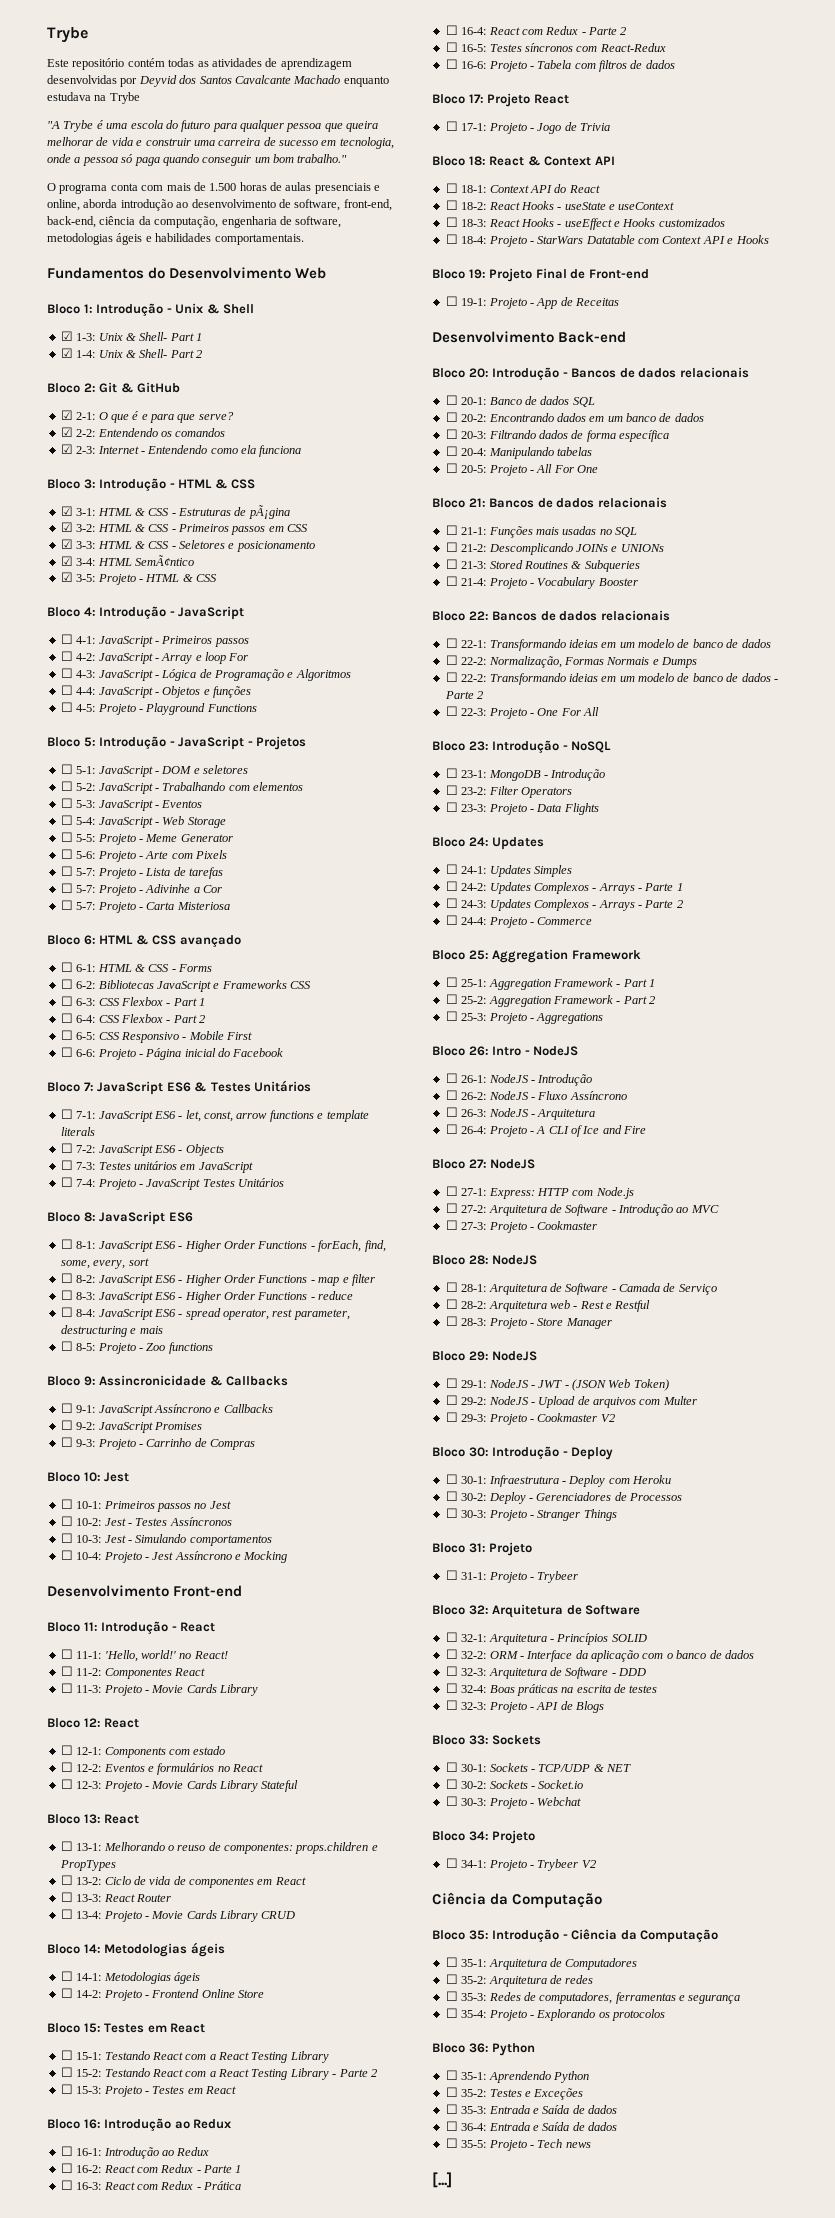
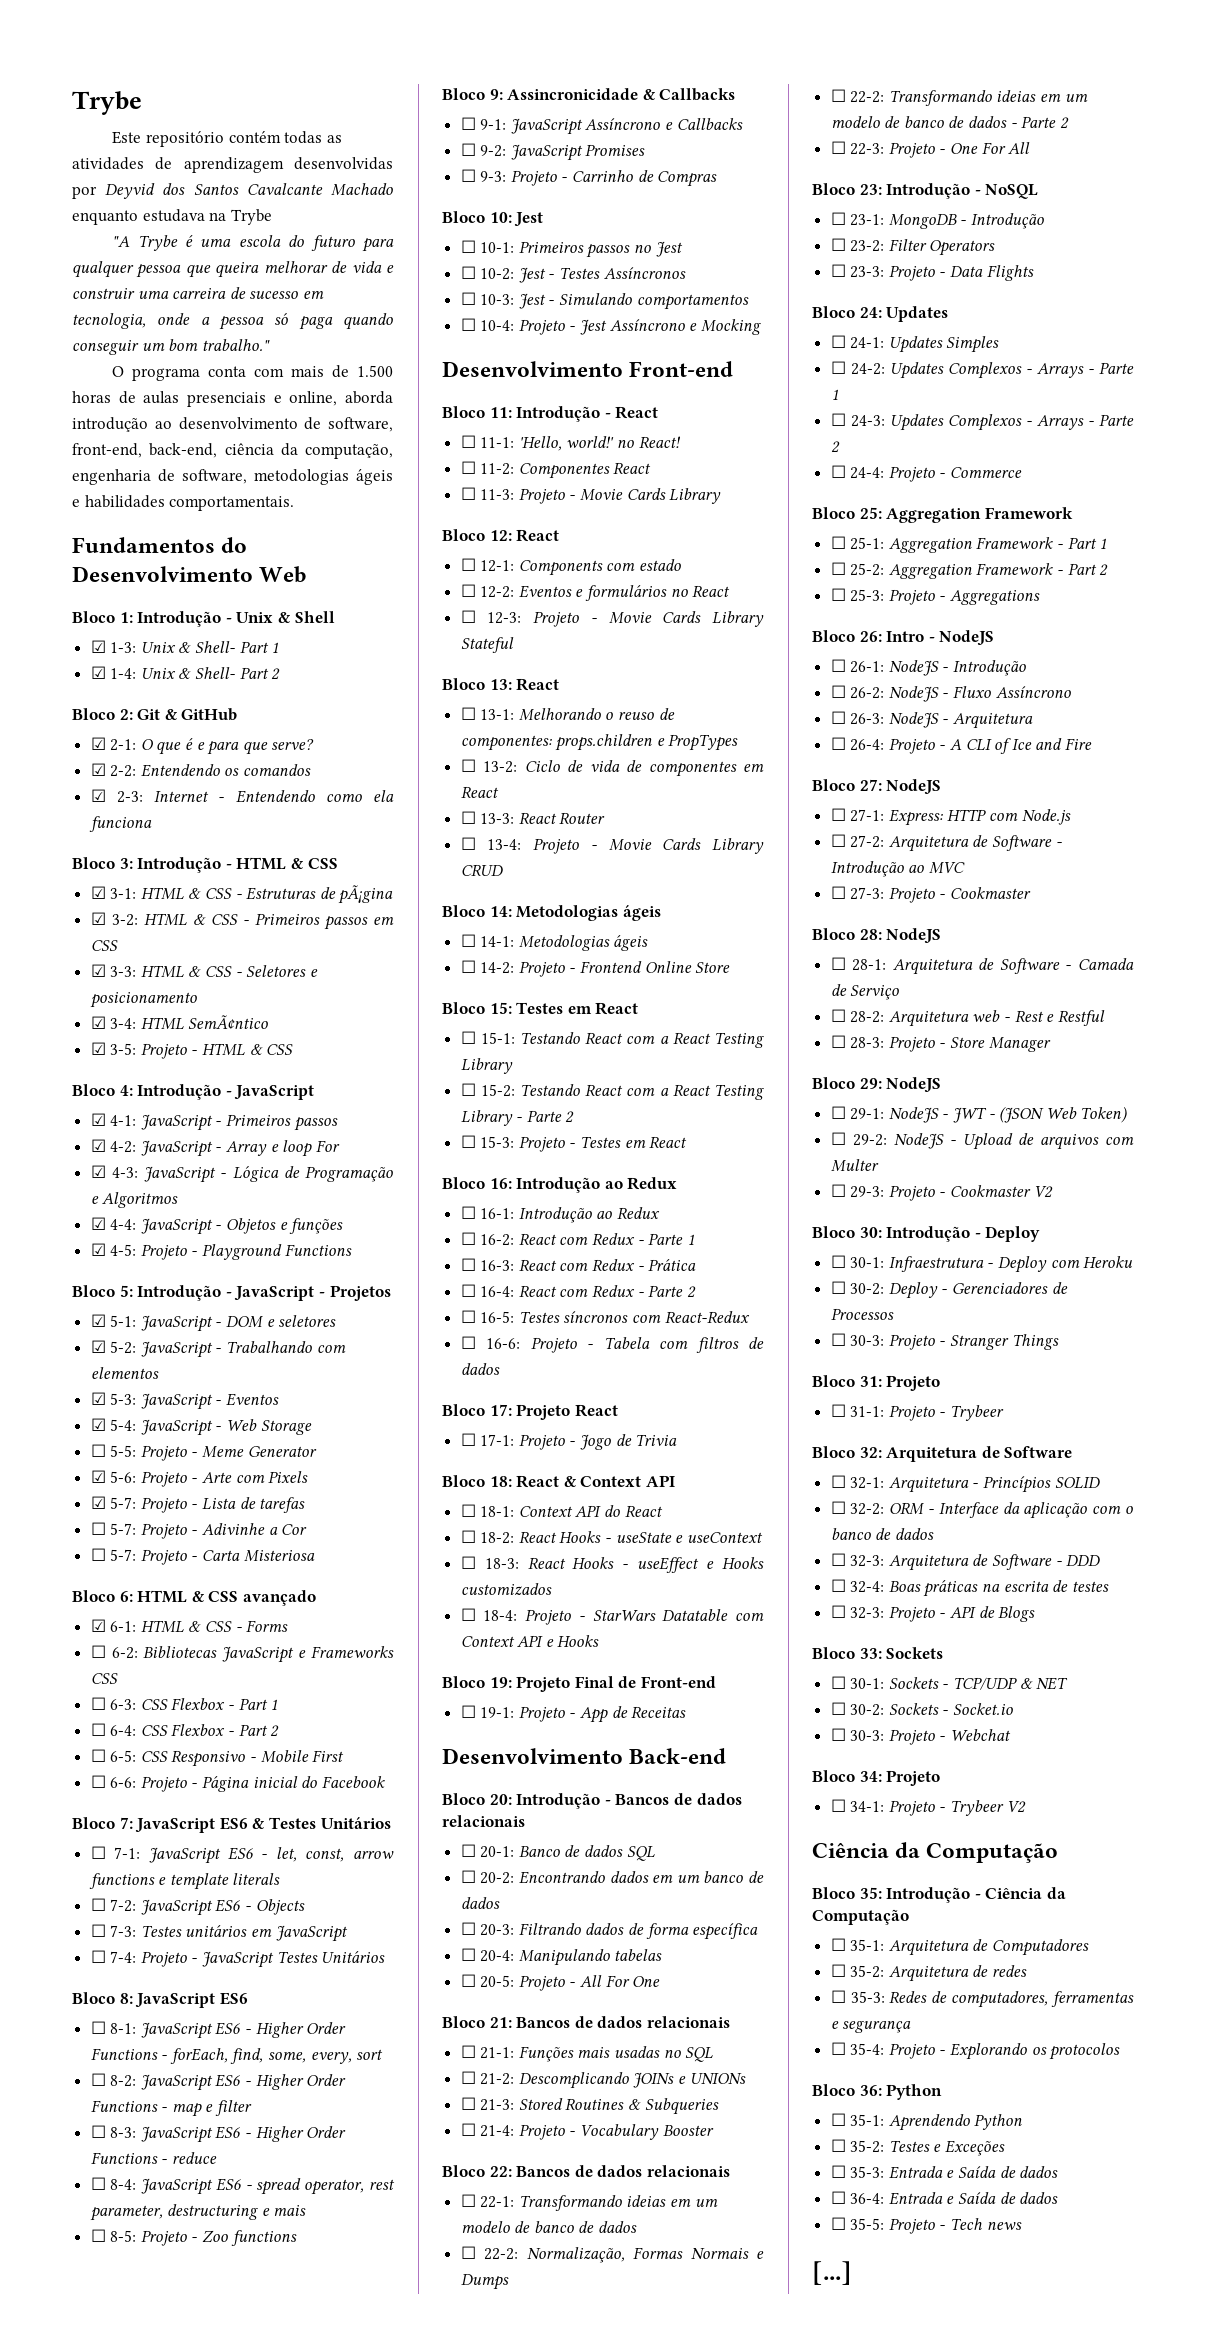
- ☐ 4-1: JavaScript - Primeiros passos
+ ☑ 4-1: JavaScript - Primeiros passos
- ☐ 4-2: JavaScript - Array e loop For
+ ☑ 4-2: JavaScript - Array e loop For
- ☐ 4-3: JavaScript - Lógica de Programação e Algoritmos
+ ☑ 4-3: JavaScript - Lógica de Programação e Algoritmos
- ☐ 4-4: JavaScript - Objetos e funções
+ ☑ 4-4: JavaScript - Objetos e funções
- ☐ 4-5: Projeto - Playground Functions
+ ☑ 4-5: Projeto - Playground Functions
- ☐ 5-1: JavaScript - DOM e seletores
+ ☑ 5-1: JavaScript - DOM e seletores
- ☐ 5-2: JavaScript - Trabalhando com elementos
+ ☑ 5-2: JavaScript - Trabalhando com elementos
- ☐ 5-3: JavaScript - Eventos
+ ☑ 5-3: JavaScript - Eventos
- ☐ 5-4: JavaScript - Web Storage
+ ☑ 5-4: JavaScript - Web Storage
- ☐ 5-6: Projeto - Arte com Pixels
+ ☑ 5-6: Projeto - Arte com Pixels
- ☐ 5-7: Projeto - Lista de tarefas
+ ☑ 5-7: Projeto - Lista de tarefas
- ☐ 6-1: HTML & CSS - Forms
+ ☑ 6-1: HTML & CSS - Forms

